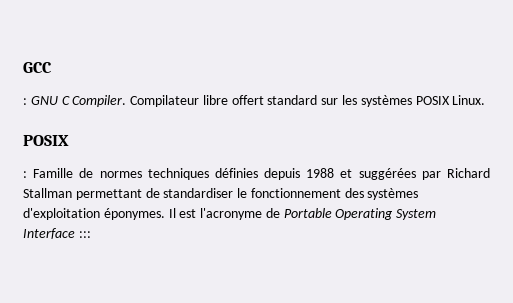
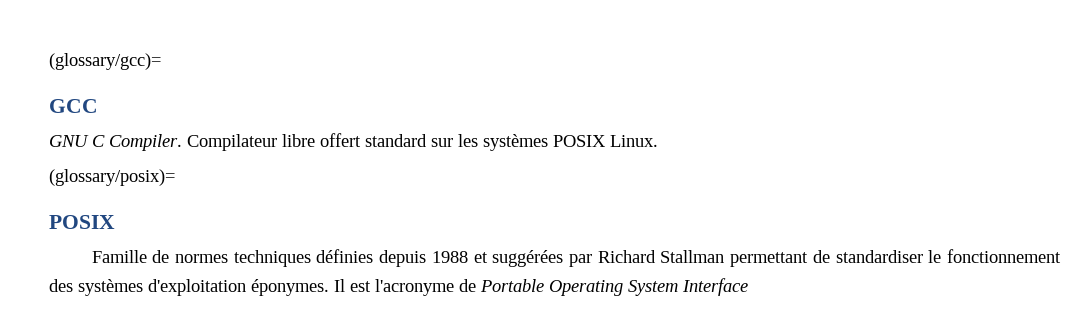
+ (glossary/gcc)=
- : GNU C Compiler.
+ GNU C Compiler.
+ (glossary/posix)=
- : Famille de normes techniques définies depuis 1988 et suggérées par Richard Stallman permettant de standardiser le fonctionnement des systèmes d'exploitation éponymes.
+ Famille de normes techniques définies depuis 1988 et suggérées par Richard Stallman permettant de standardiser le fonctionnement des systèmes d'exploitation éponymes.
- Il est l'acronyme de Portable Operating System Interface :::
+ Il est l'acronyme de Portable Operating System Interface

